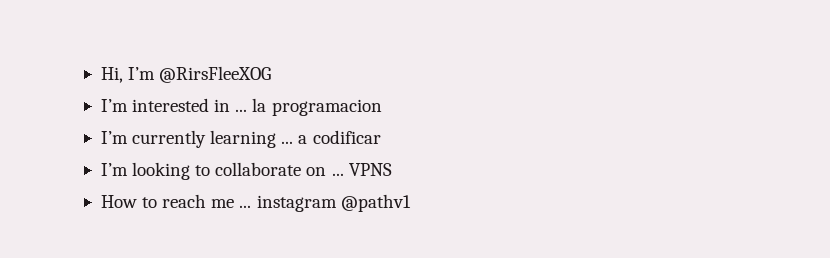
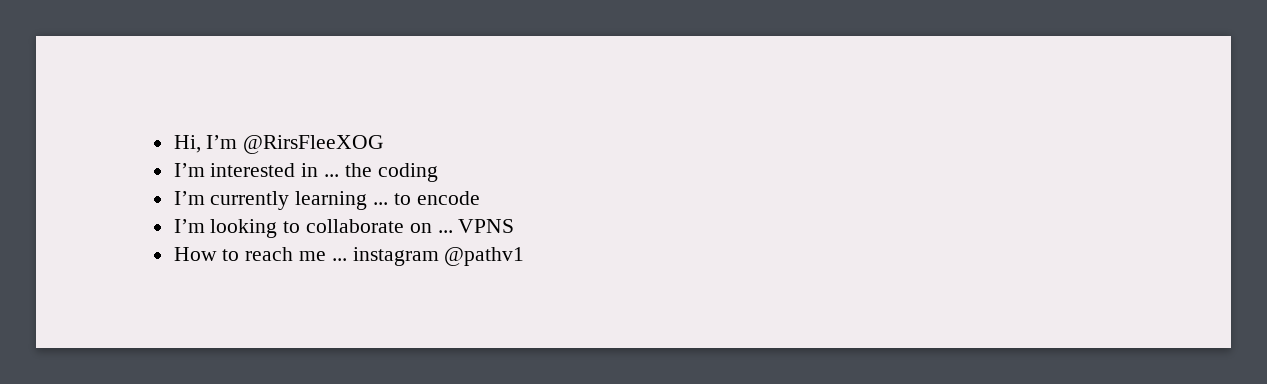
- I’m interested in ... la programacion
+ I’m interested in ... the coding
- I’m currently learning ... a codificar
+ I’m currently learning ... to encode

